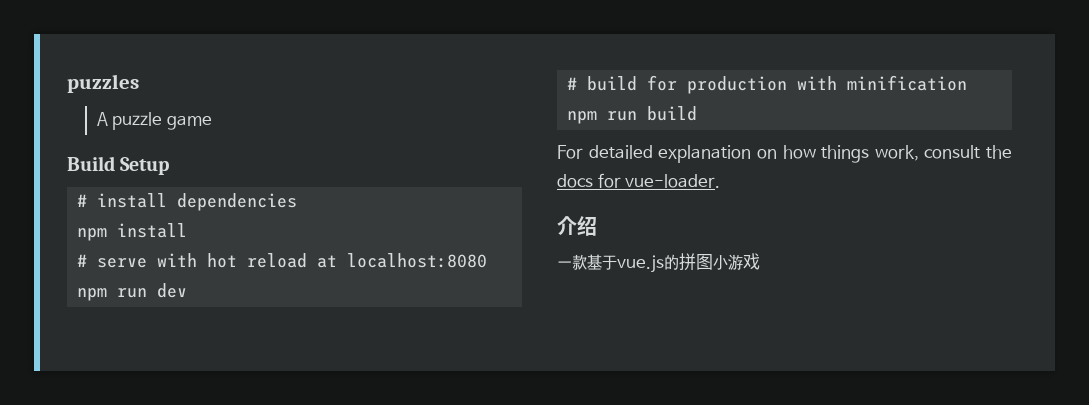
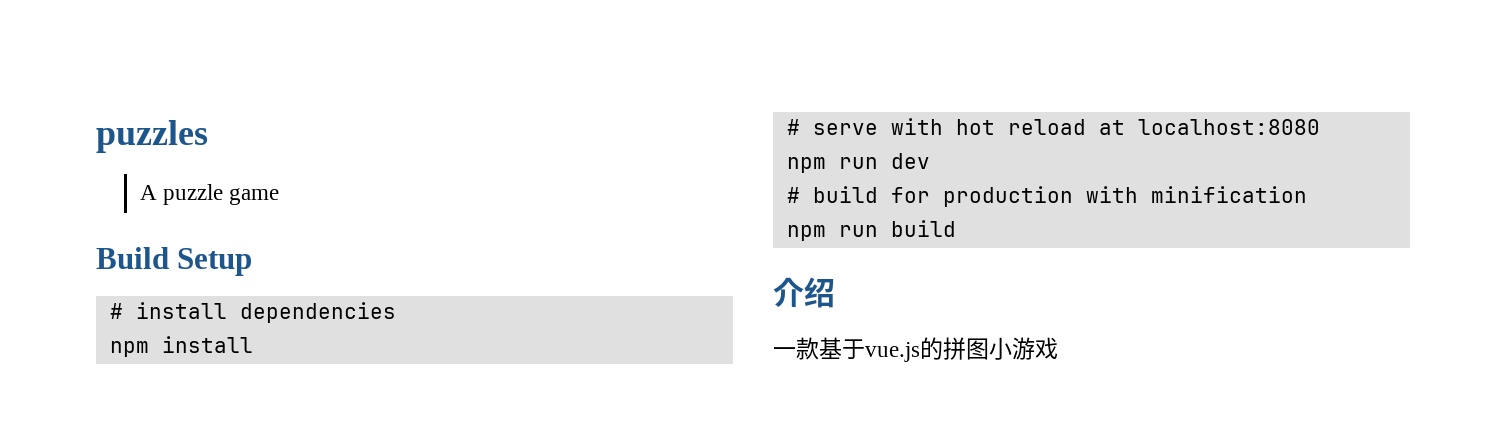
- For detailed explanation on how things work, consult the docs for vue-loader.

